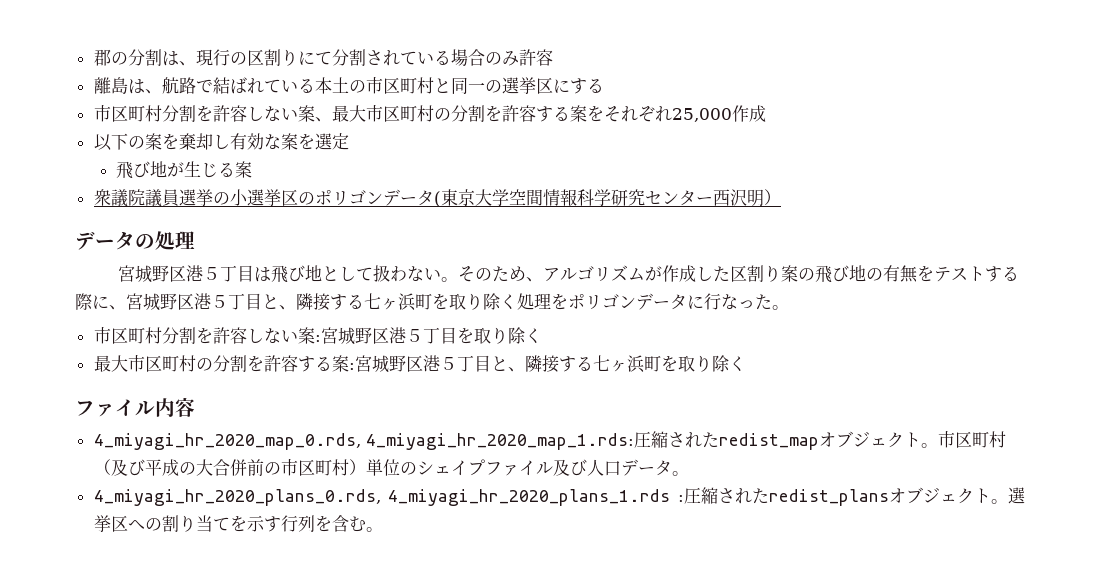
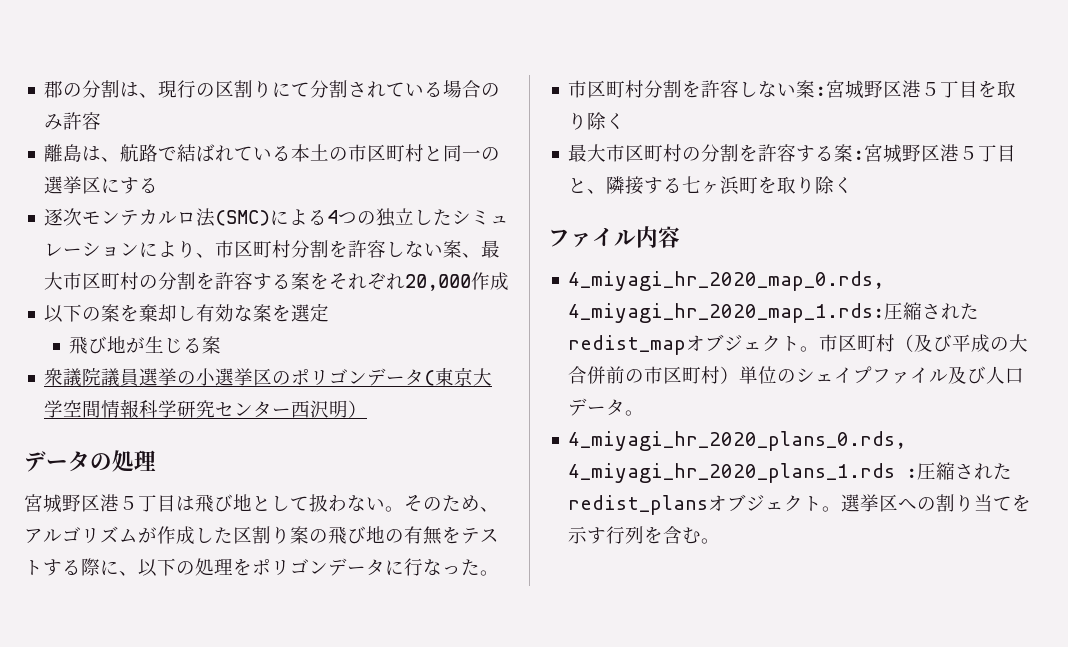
- 市区町村分割を許容しない案、最大市区町村の分割を許容する案をそれぞれ25,000作成
+ 逐次モンテカルロ法(SMC)による4つの独立したシミュレーションにより、市区町村分割を許容しない案、最大市区町村の分割を許容する案をそれぞれ20,000作成
- そのため、アルゴリズムが作成した区割り案の飛び地の有無をテストする際に、宮城野区港５丁目と、隣接する七ヶ浜町を取り除く処理をポリゴンデータに行なった。
+ そのため、アルゴリズムが作成した区割り案の飛び地の有無をテストする際に、以下の処理をポリゴンデータに行なった。

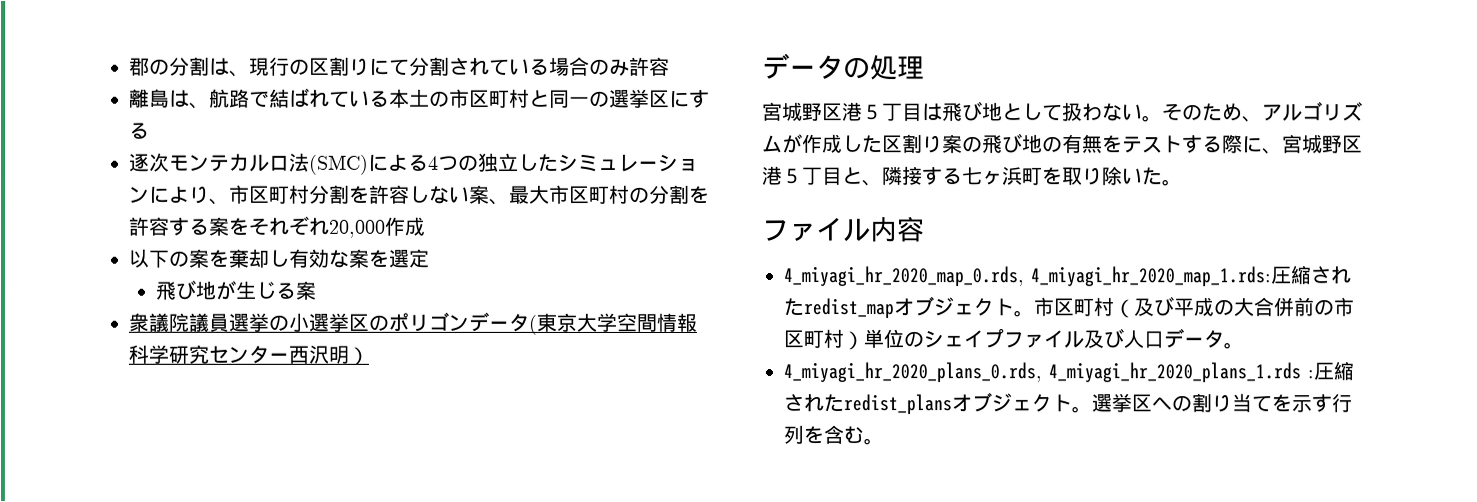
- そのため、アルゴリズムが作成した区割り案の飛び地の有無をテストする際に、以下の処理をポリゴンデータに行なった。
- 市区町村分割を許容しない案:宮城野区港５丁目を取り除く
- 最大市区町村の分割を許容する案:宮城野区港５丁目と、隣接する七ヶ浜町を取り除く
+ そのため、アルゴリズムが作成した区割り案の飛び地の有無をテストする際に、宮城野区港５丁目と、隣接する七ヶ浜町を取り除いた。

